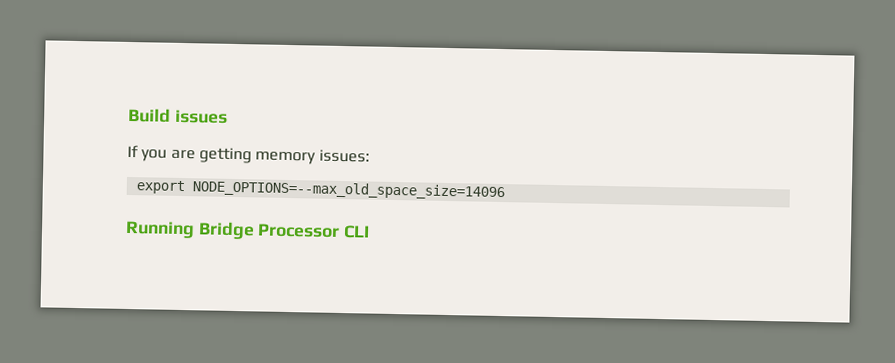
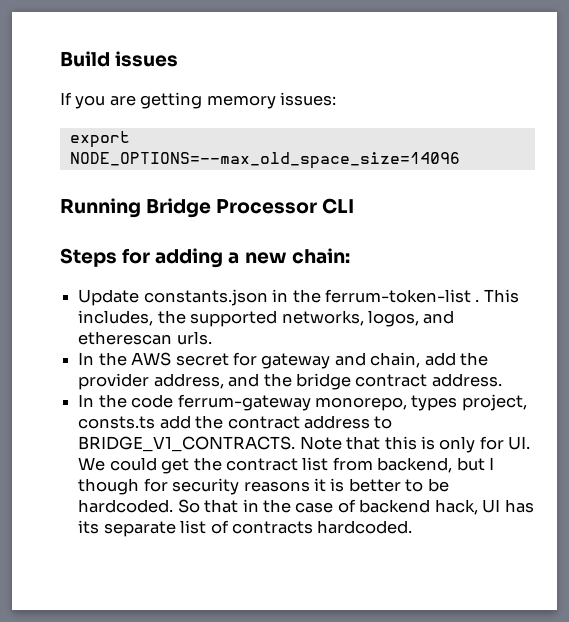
+ Steps for adding a new chain:
+ Update constants.json in the ferrum-token-list . This includes, the supported networks, logos, and etherescan urls.
+ In the AWS secret for gateway and chain, add the provider address, and the bridge contract address.
+ In the code ferrum-gateway monorepo, types project, consts.ts add the contract address to BRIDGE_V1_CONTRACTS. Note that this is only for UI. We could get the contract list from backend, but I though for security reasons it is better to be hardcoded. So that in the case of backend hack, UI has its separate list of contracts hardcoded.

